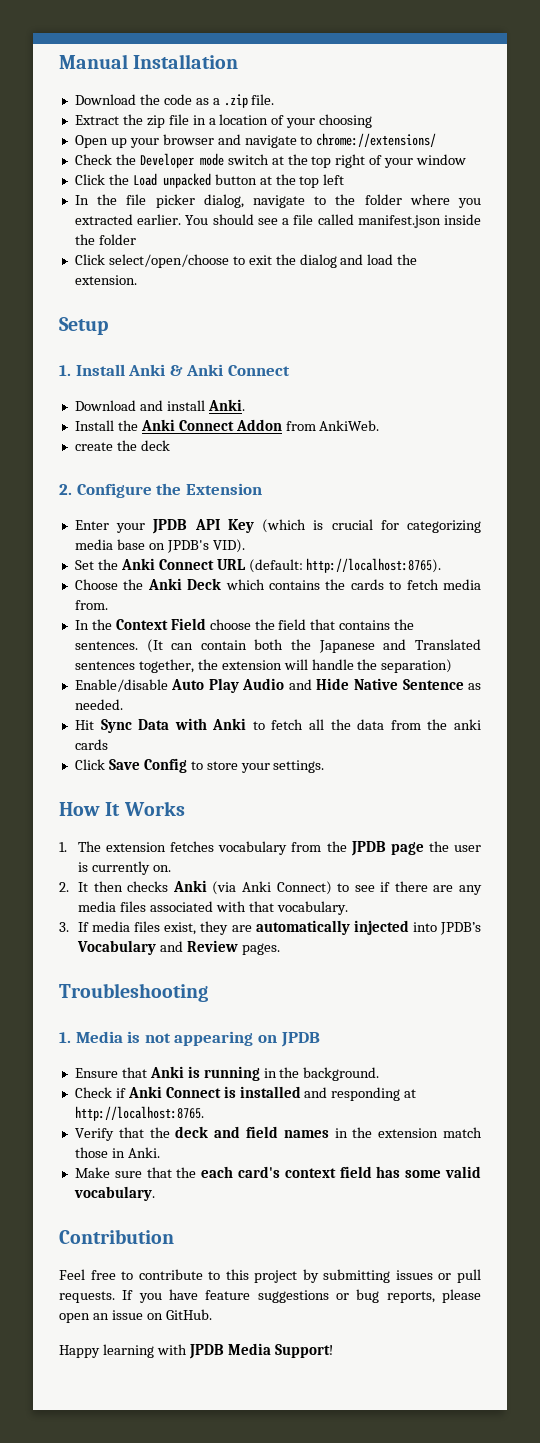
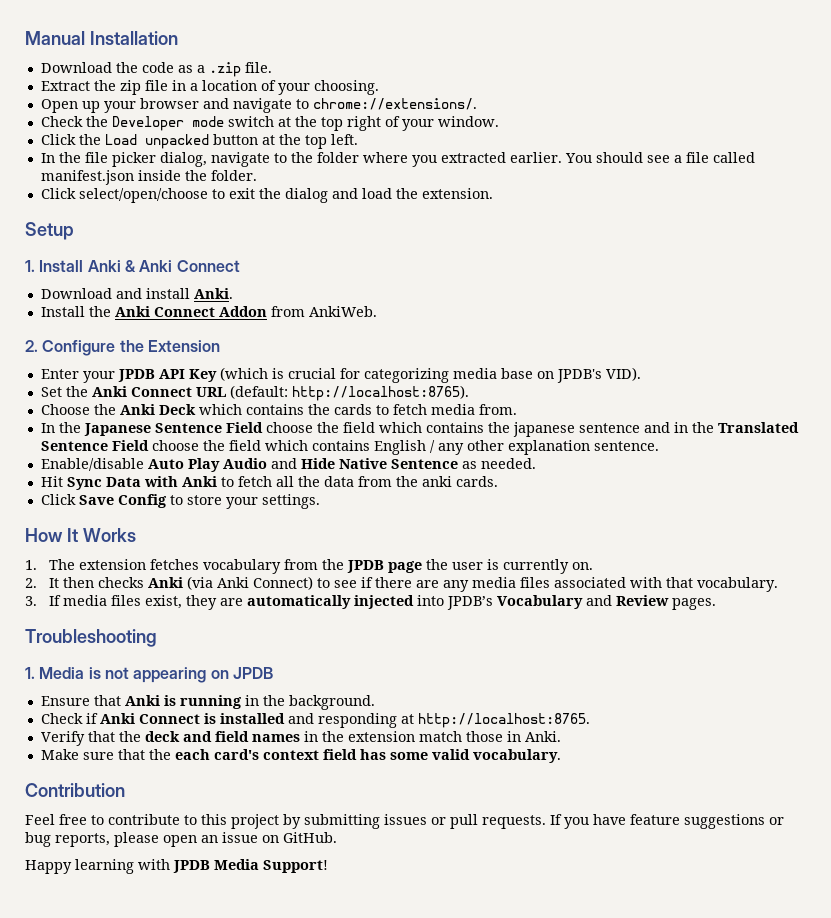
- Extract the zip file in a location of your choosing
+ Extract the zip file in a location of your choosing.
- Open up your browser and navigate to chrome://extensions/
+ Open up your browser and navigate to chrome://extensions/.
- Check the Developer mode switch at the top right of your window
+ Check the Developer mode switch at the top right of your window.
- Click the Load unpacked button at the top left
+ Click the Load unpacked button at the top left.
- You should see a file called manifest.json inside the folder
+ You should see a file called manifest.json inside the folder.
- create the deck
- In the Context Field choose the field that contains the sentences. (It can contain both the Japanese and Translated sentences together, the extension will handle the separation)
+ In the Japanese Sentence Field choose the field which contains the japanese sentence and in the Translated Sentence Field choose the field which contains English / any other explanation sentence.
- Hit Sync Data with Anki to fetch all the data from the anki cards
+ Hit Sync Data with Anki to fetch all the data from the anki cards.

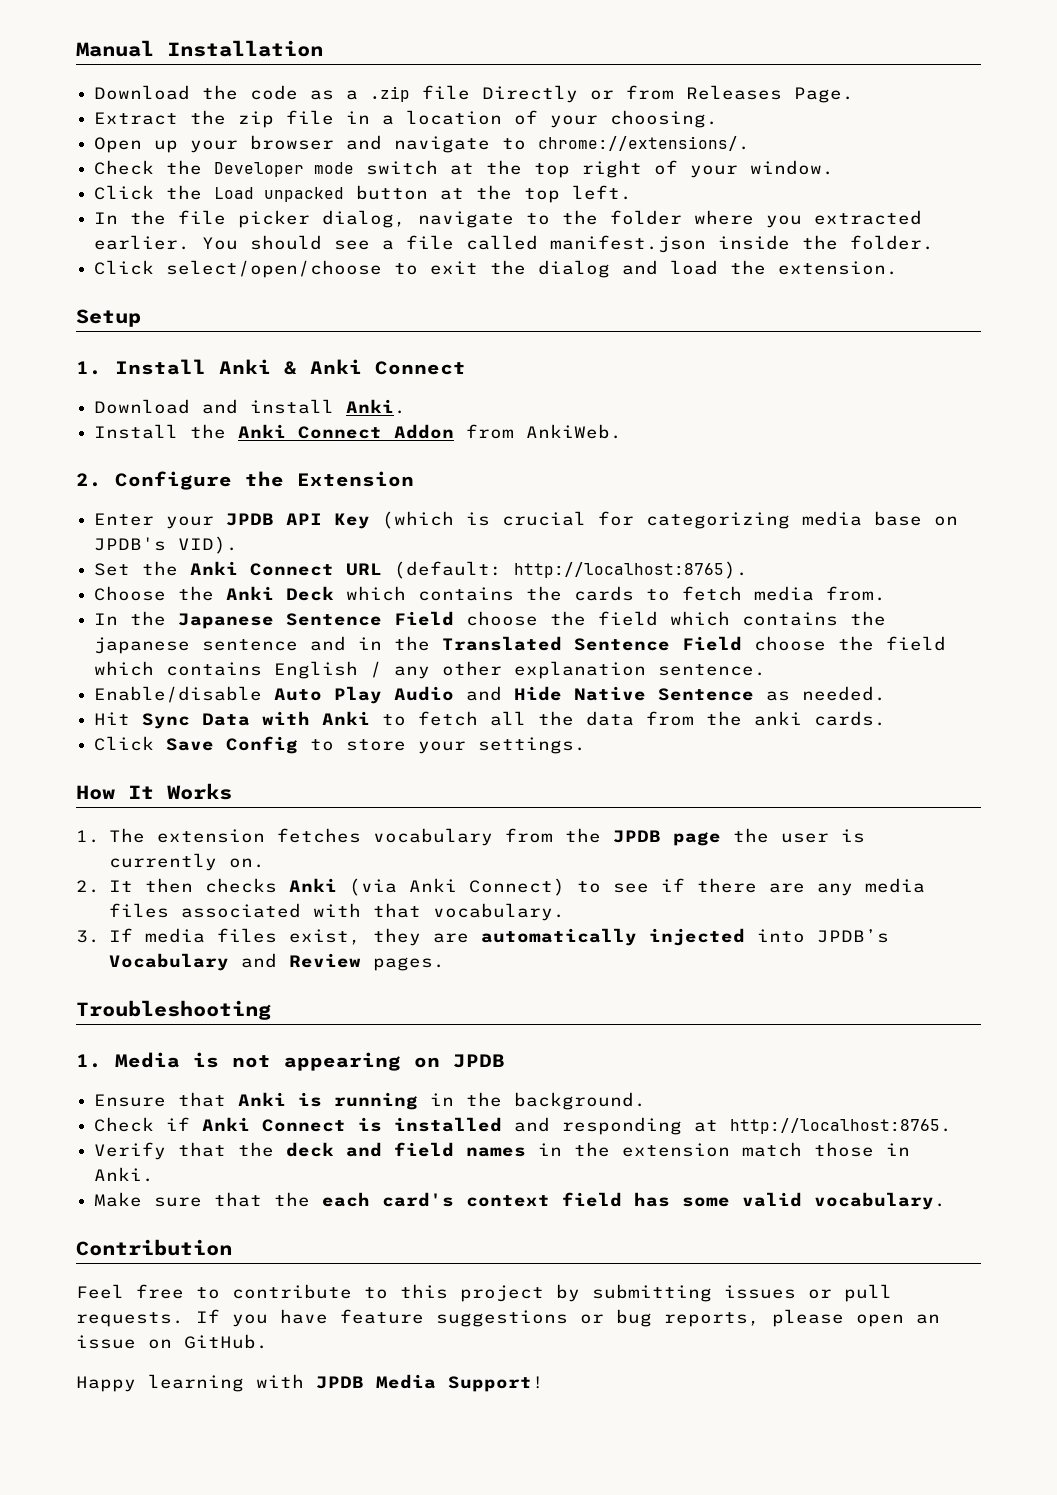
- Download the code as a .zip file.
+ Download the code as a .zip file Directly or from Releases Page.

